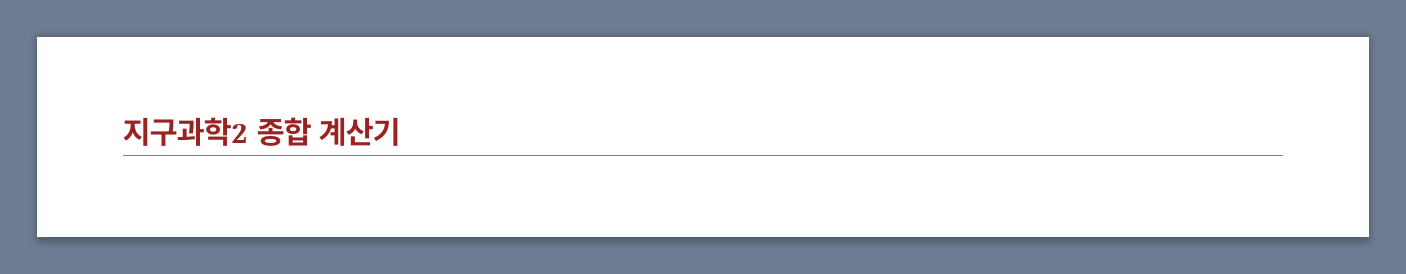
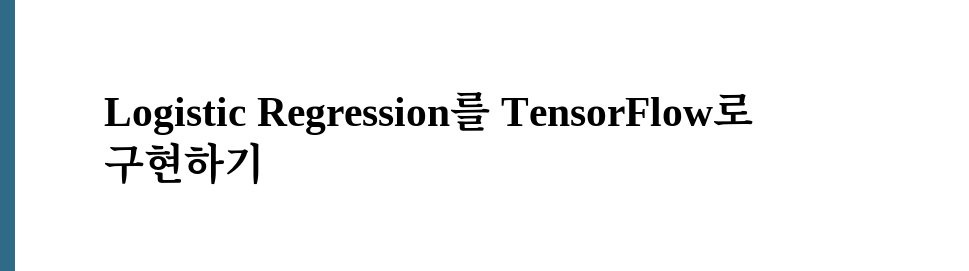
- 지구과학2 종합 계산기
+ Logistic Regression를 TensorFlow로 구현하기

